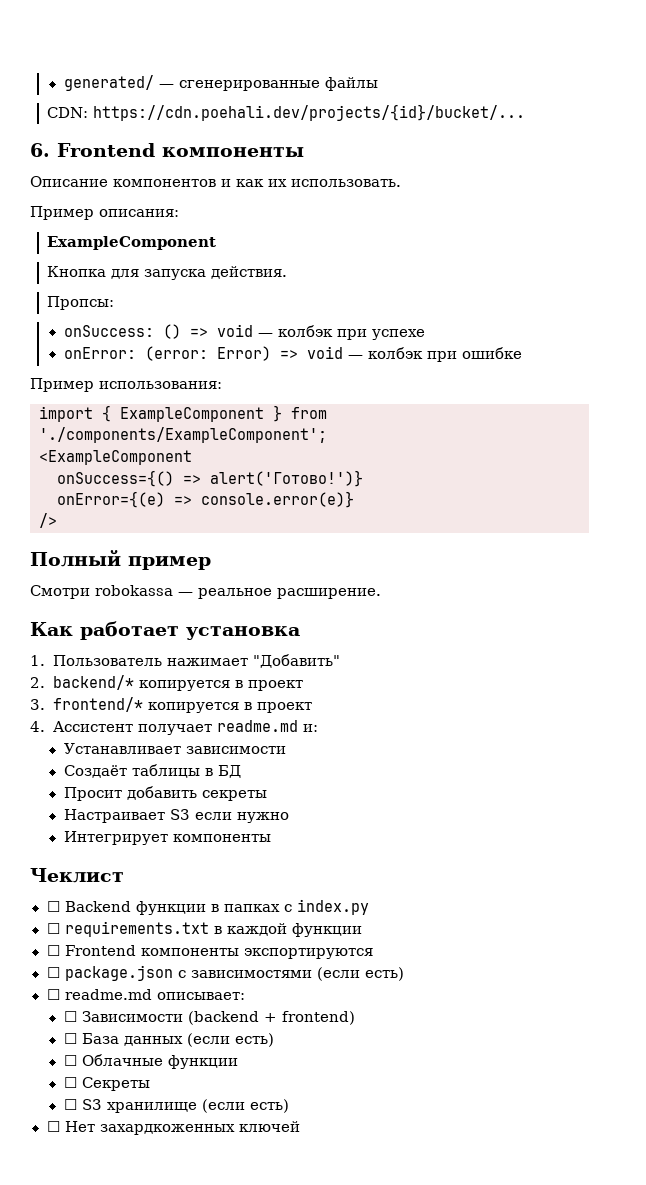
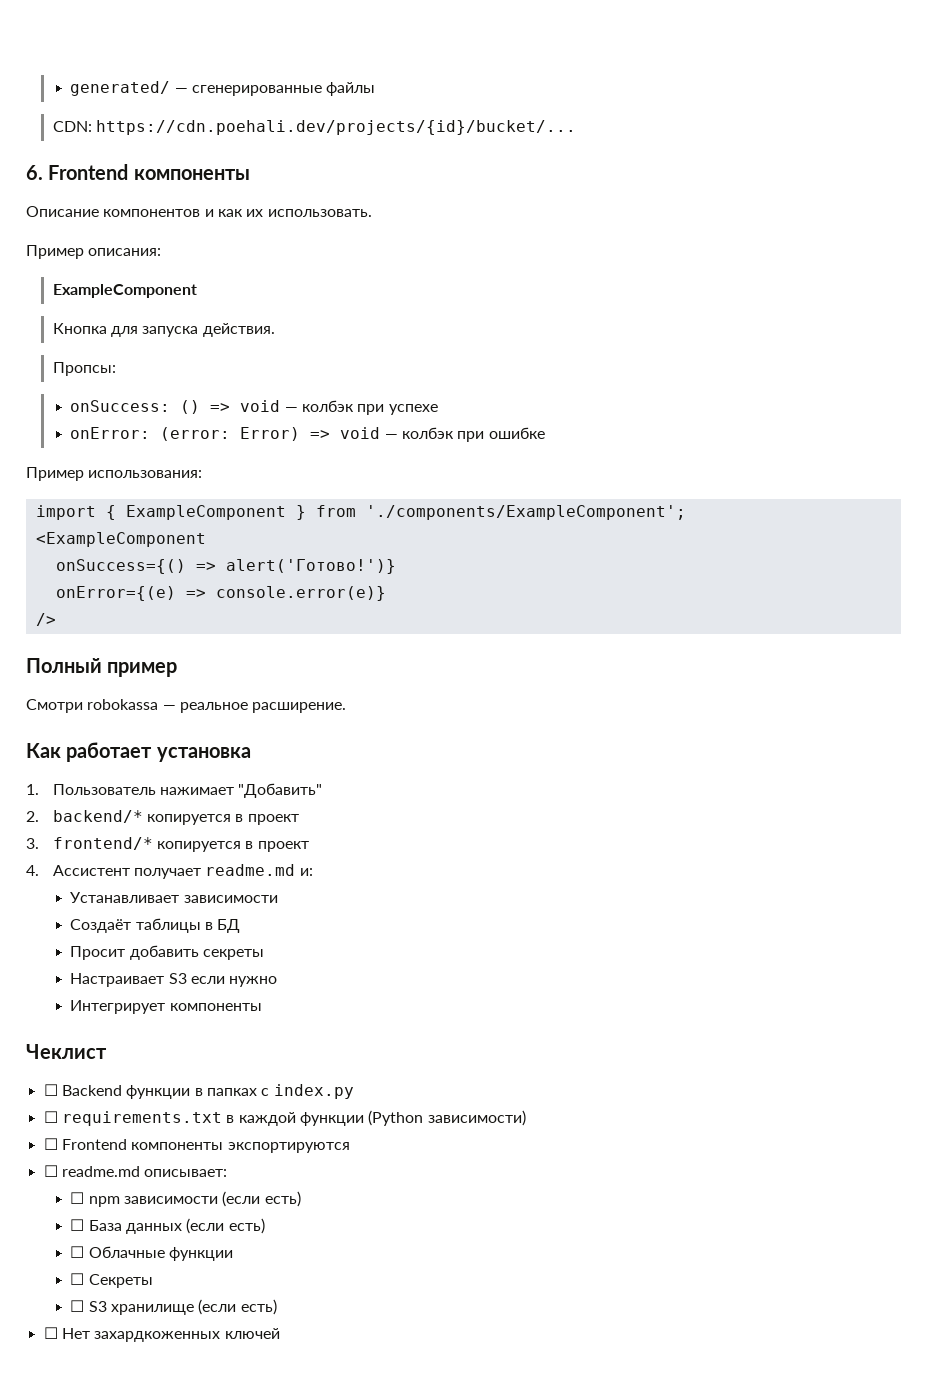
- ☐ requirements.txt в каждой функции
+ ☐ requirements.txt в каждой функции (Python зависимости)
- ☐ package.json с зависимостями (если есть)
- ☐ Зависимости (backend + frontend)
+ ☐ npm зависимости (если есть)

